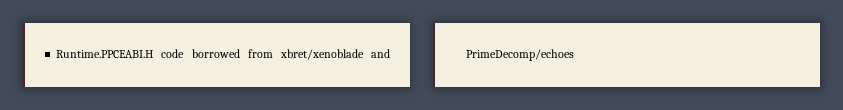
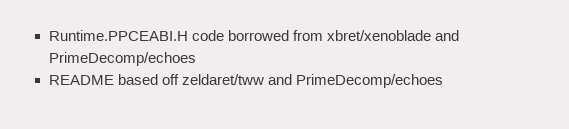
+ README based off zeldaret/tww and PrimeDecomp/echoes

